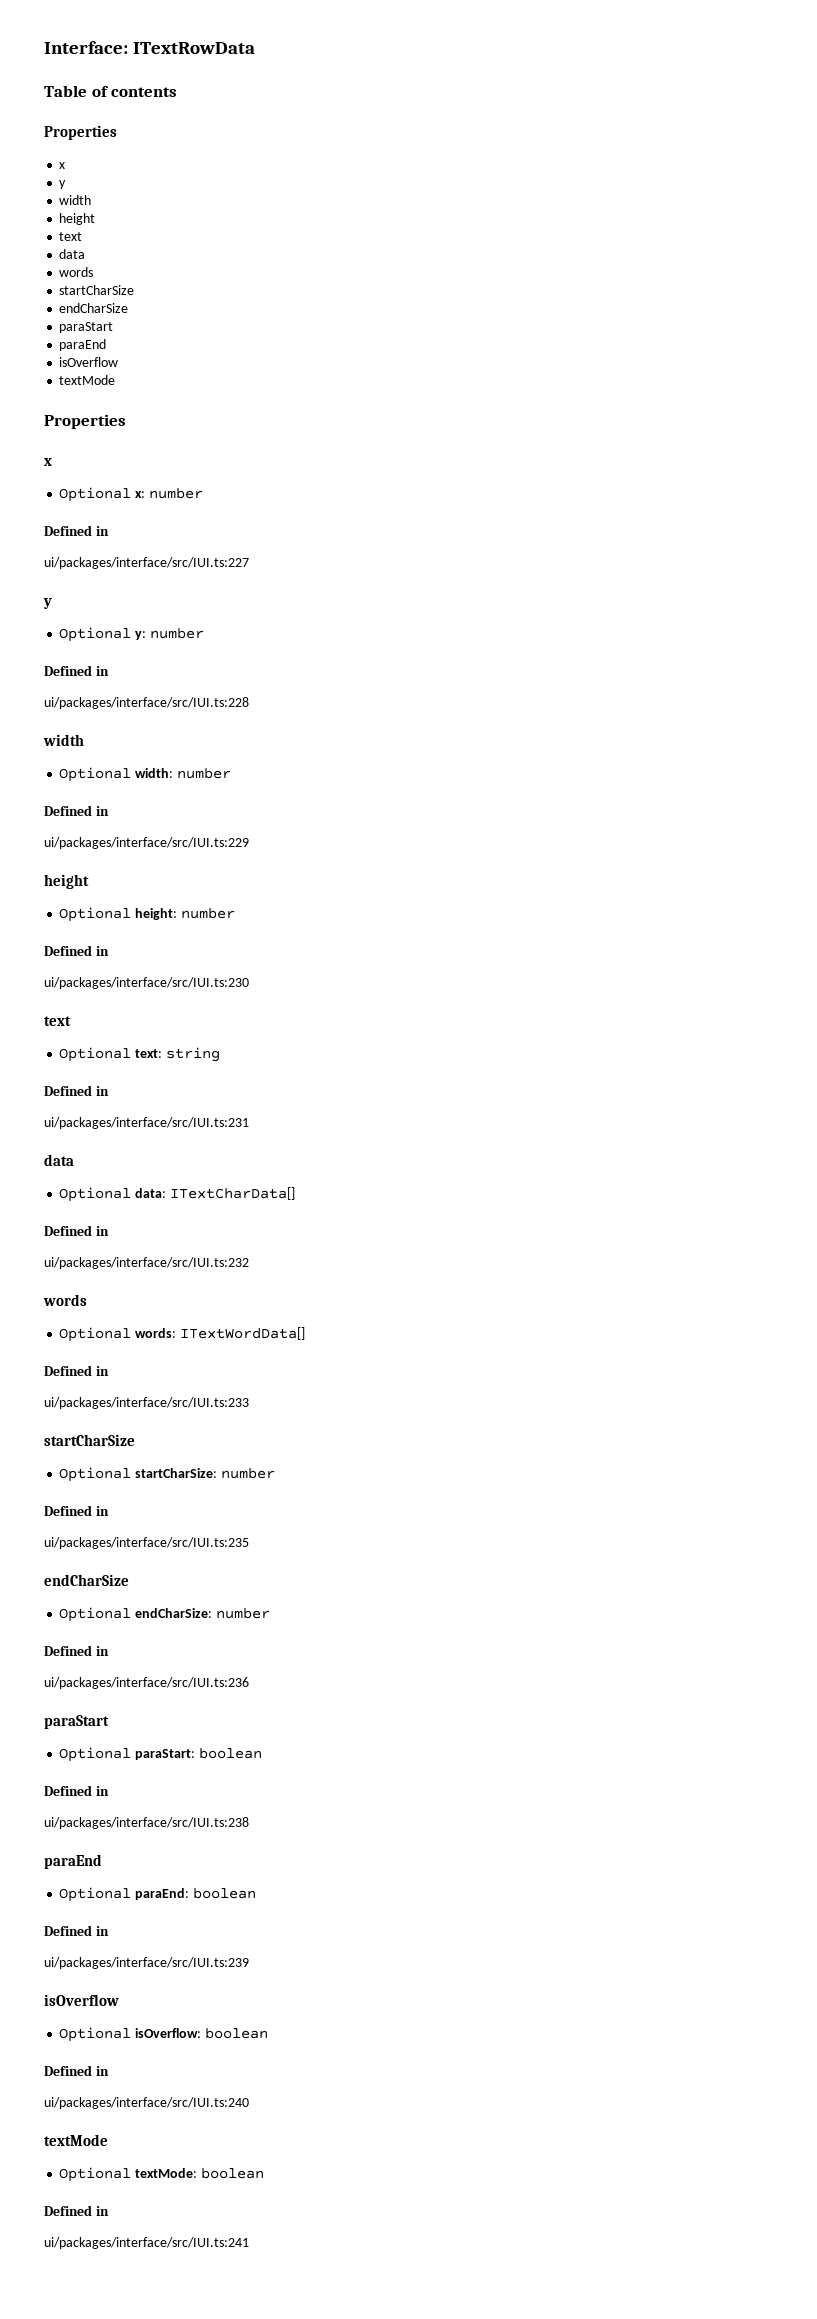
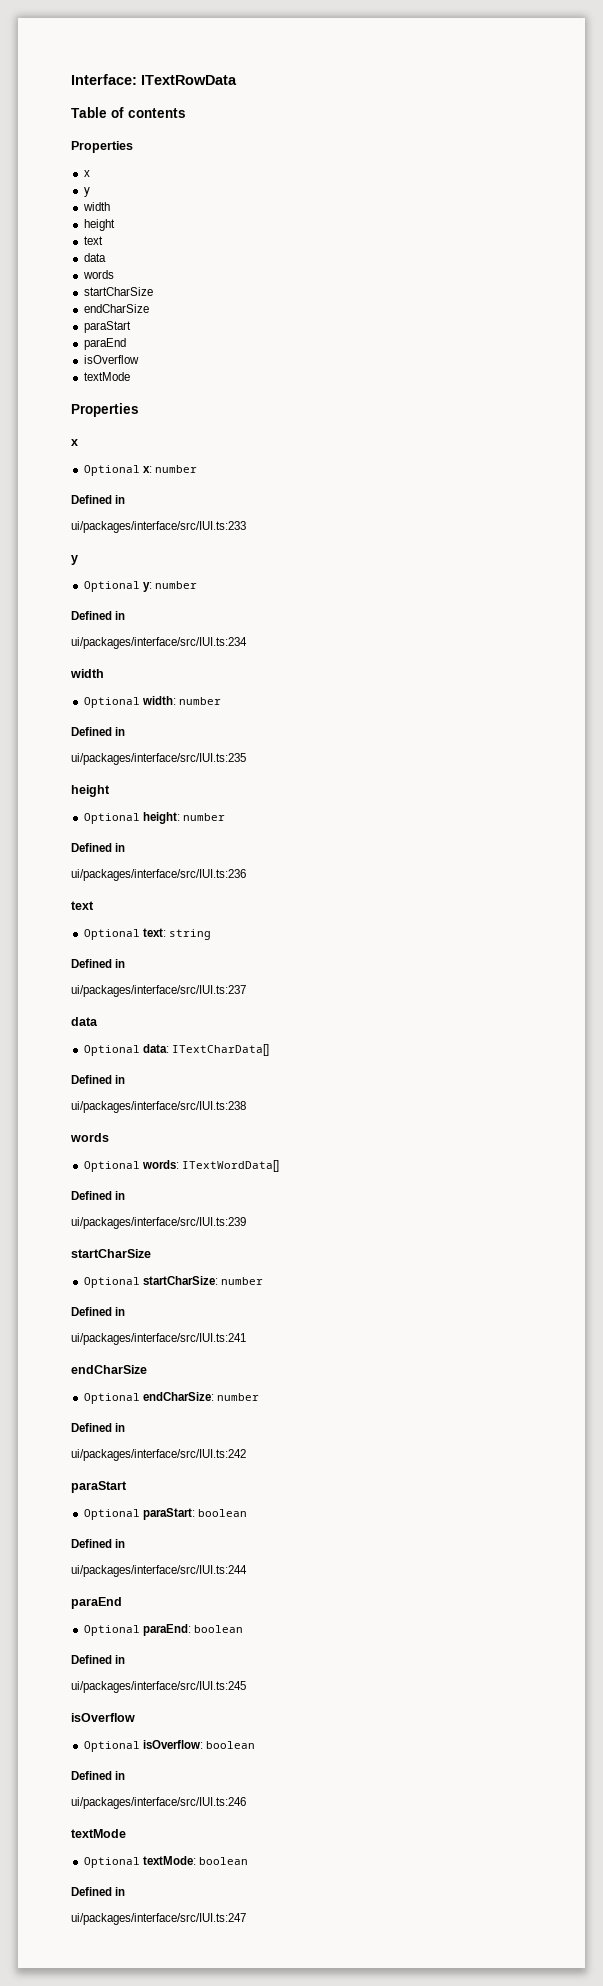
- ui/packages/interface/src/IUI.ts:227
+ ui/packages/interface/src/IUI.ts:233
- ui/packages/interface/src/IUI.ts:228
+ ui/packages/interface/src/IUI.ts:234
- ui/packages/interface/src/IUI.ts:229
+ ui/packages/interface/src/IUI.ts:235
- ui/packages/interface/src/IUI.ts:230
+ ui/packages/interface/src/IUI.ts:236
- ui/packages/interface/src/IUI.ts:231
+ ui/packages/interface/src/IUI.ts:237
- ui/packages/interface/src/IUI.ts:232
+ ui/packages/interface/src/IUI.ts:238
- ui/packages/interface/src/IUI.ts:233
+ ui/packages/interface/src/IUI.ts:239
- ui/packages/interface/src/IUI.ts:235
+ ui/packages/interface/src/IUI.ts:241
- ui/packages/interface/src/IUI.ts:236
+ ui/packages/interface/src/IUI.ts:242
- ui/packages/interface/src/IUI.ts:238
+ ui/packages/interface/src/IUI.ts:244
- ui/packages/interface/src/IUI.ts:239
+ ui/packages/interface/src/IUI.ts:245
- ui/packages/interface/src/IUI.ts:240
+ ui/packages/interface/src/IUI.ts:246
- ui/packages/interface/src/IUI.ts:241
+ ui/packages/interface/src/IUI.ts:247

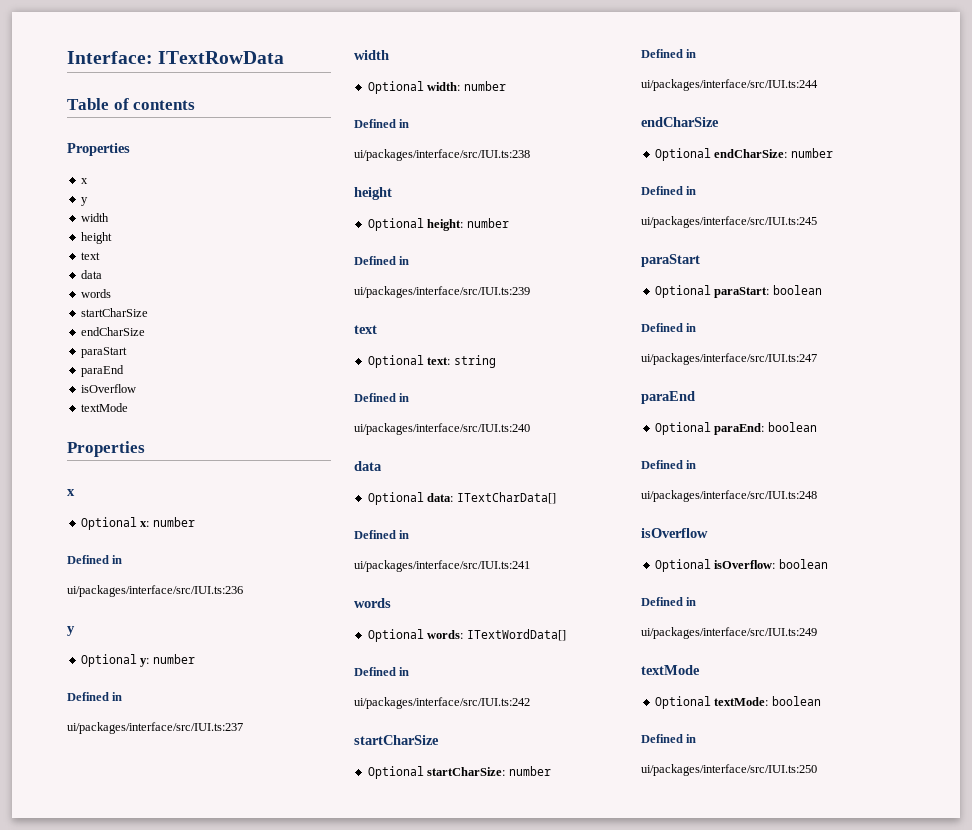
- ui/packages/interface/src/IUI.ts:233
+ ui/packages/interface/src/IUI.ts:236
- ui/packages/interface/src/IUI.ts:234
+ ui/packages/interface/src/IUI.ts:237
- ui/packages/interface/src/IUI.ts:235
+ ui/packages/interface/src/IUI.ts:238
- ui/packages/interface/src/IUI.ts:236
+ ui/packages/interface/src/IUI.ts:239
- ui/packages/interface/src/IUI.ts:237
+ ui/packages/interface/src/IUI.ts:240
- ui/packages/interface/src/IUI.ts:238
+ ui/packages/interface/src/IUI.ts:241
- ui/packages/interface/src/IUI.ts:239
+ ui/packages/interface/src/IUI.ts:242
- ui/packages/interface/src/IUI.ts:241
+ ui/packages/interface/src/IUI.ts:244
- ui/packages/interface/src/IUI.ts:242
+ ui/packages/interface/src/IUI.ts:245
- ui/packages/interface/src/IUI.ts:244
+ ui/packages/interface/src/IUI.ts:247
- ui/packages/interface/src/IUI.ts:245
+ ui/packages/interface/src/IUI.ts:248
- ui/packages/interface/src/IUI.ts:246
+ ui/packages/interface/src/IUI.ts:249
- ui/packages/interface/src/IUI.ts:247
+ ui/packages/interface/src/IUI.ts:250

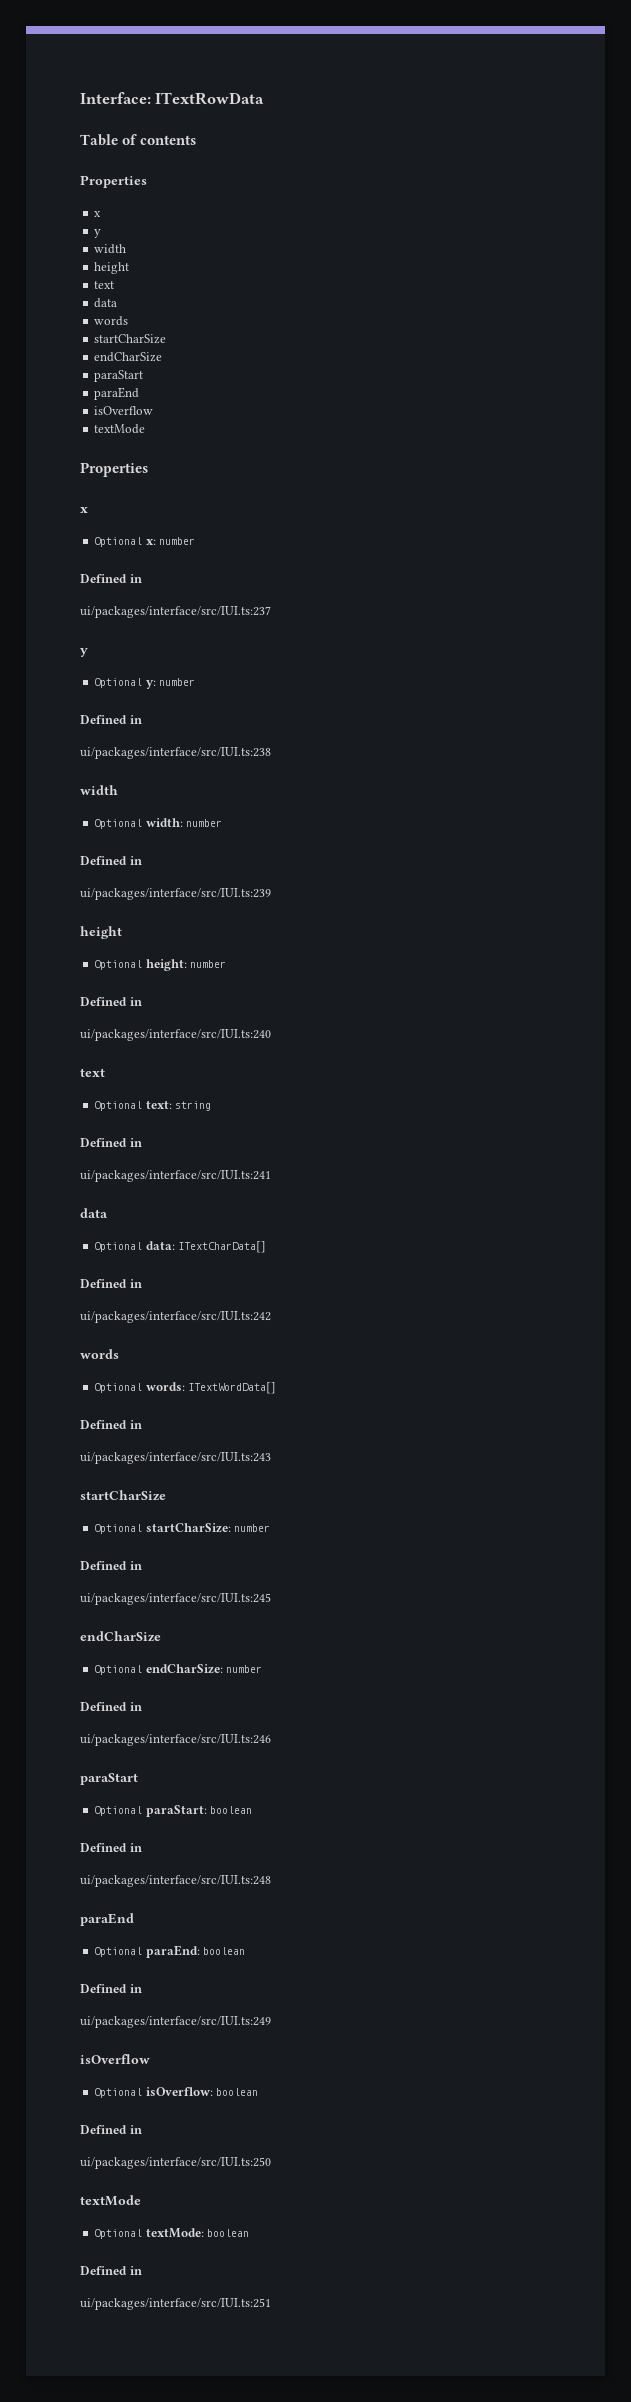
- ui/packages/interface/src/IUI.ts:236
+ ui/packages/interface/src/IUI.ts:237
- ui/packages/interface/src/IUI.ts:237
+ ui/packages/interface/src/IUI.ts:238
- ui/packages/interface/src/IUI.ts:238
+ ui/packages/interface/src/IUI.ts:239
- ui/packages/interface/src/IUI.ts:239
+ ui/packages/interface/src/IUI.ts:240
- ui/packages/interface/src/IUI.ts:240
+ ui/packages/interface/src/IUI.ts:241
- ui/packages/interface/src/IUI.ts:241
+ ui/packages/interface/src/IUI.ts:242
- ui/packages/interface/src/IUI.ts:242
+ ui/packages/interface/src/IUI.ts:243
- ui/packages/interface/src/IUI.ts:244
+ ui/packages/interface/src/IUI.ts:245
- ui/packages/interface/src/IUI.ts:245
+ ui/packages/interface/src/IUI.ts:246
- ui/packages/interface/src/IUI.ts:247
+ ui/packages/interface/src/IUI.ts:248
- ui/packages/interface/src/IUI.ts:248
+ ui/packages/interface/src/IUI.ts:249
- ui/packages/interface/src/IUI.ts:249
+ ui/packages/interface/src/IUI.ts:250
- ui/packages/interface/src/IUI.ts:250
+ ui/packages/interface/src/IUI.ts:251

